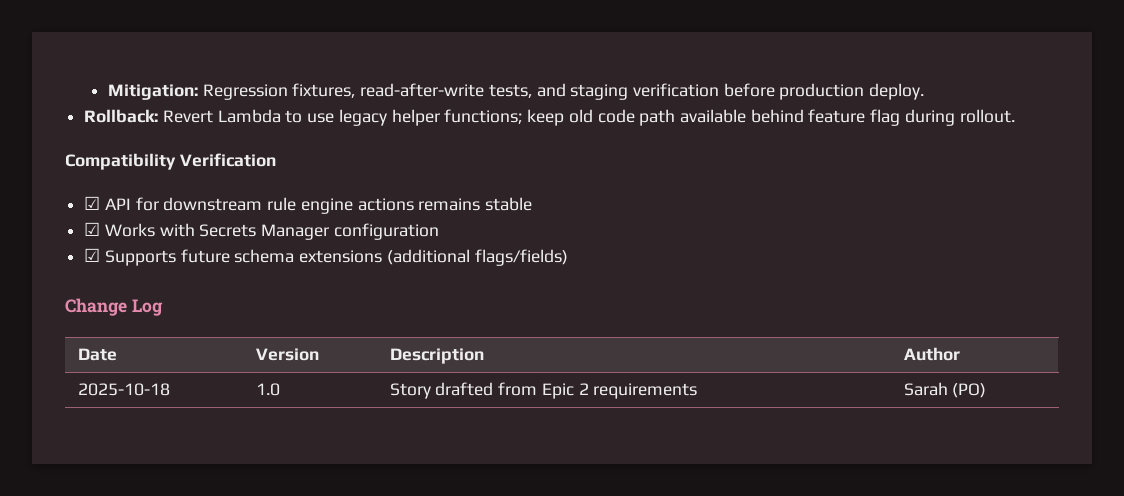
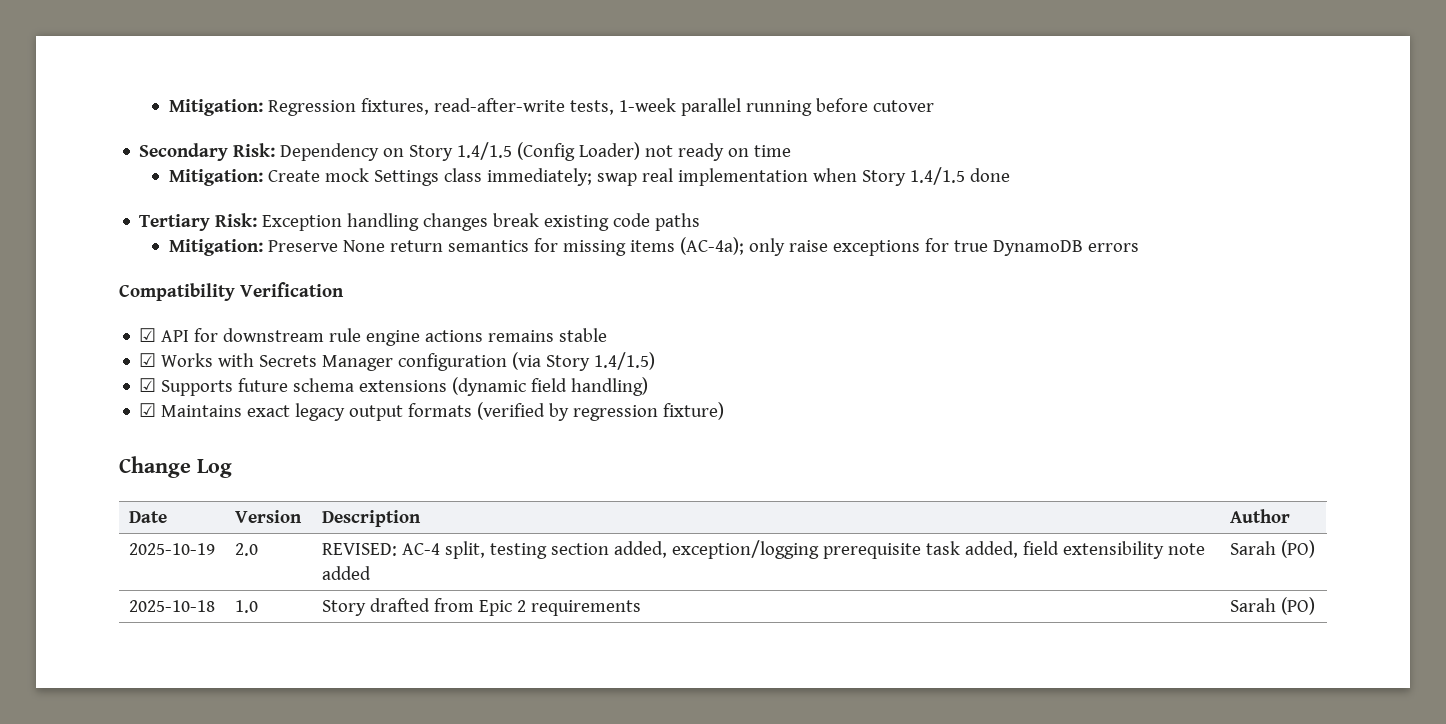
- Mitigation: Regression fixtures, read-after-write tests, and staging verification before production deploy.
- Rollback: Revert Lambda to use legacy helper functions; keep old code path available behind feature flag during rollout.
+ Mitigation: Regression fixtures, read-after-write tests, 1-week parallel running before cutover
+ Secondary Risk: Dependency on Story 1.4/1.5 (Config Loader) not ready on time
+ Mitigation: Create mock Settings class immediately; swap real implementation when Story 1.4/1.5 done
+ Tertiary Risk: Exception handling changes break existing code paths
+ Mitigation: Preserve None return semantics for missing items (AC-4a); only raise exceptions for true DynamoDB errors
- ☑ Works with Secrets Manager configuration
+ ☑ Works with Secrets Manager configuration (via Story 1.4/1.5)
- ☑ Supports future schema extensions (additional flags/fields)
+ ☑ Supports future schema extensions (dynamic field handling)
+ ☑ Maintains exact legacy output formats (verified by regression fixture)
+ 2025-10-19 | 2.0 | REVISED: AC-4 split, testing section added, exception/logging prerequisite task added, field extensibility note added | Sarah (PO)

